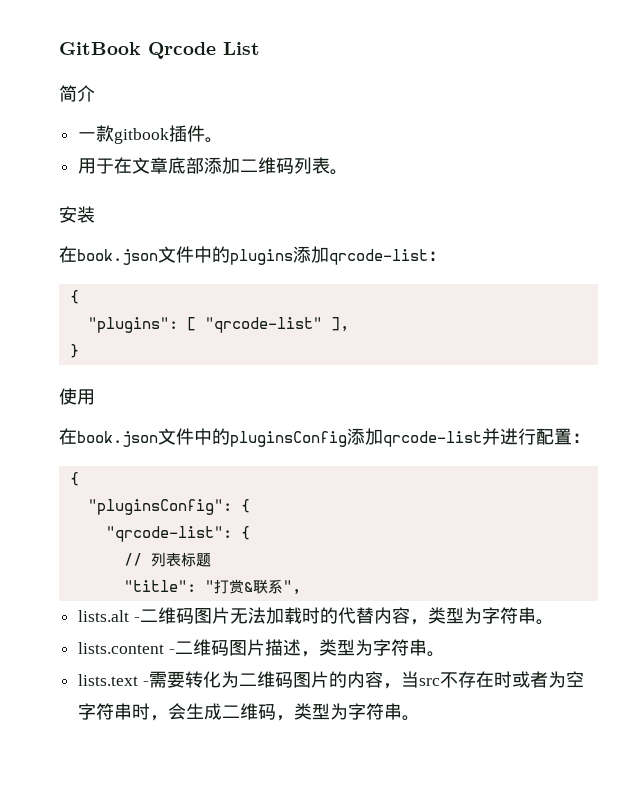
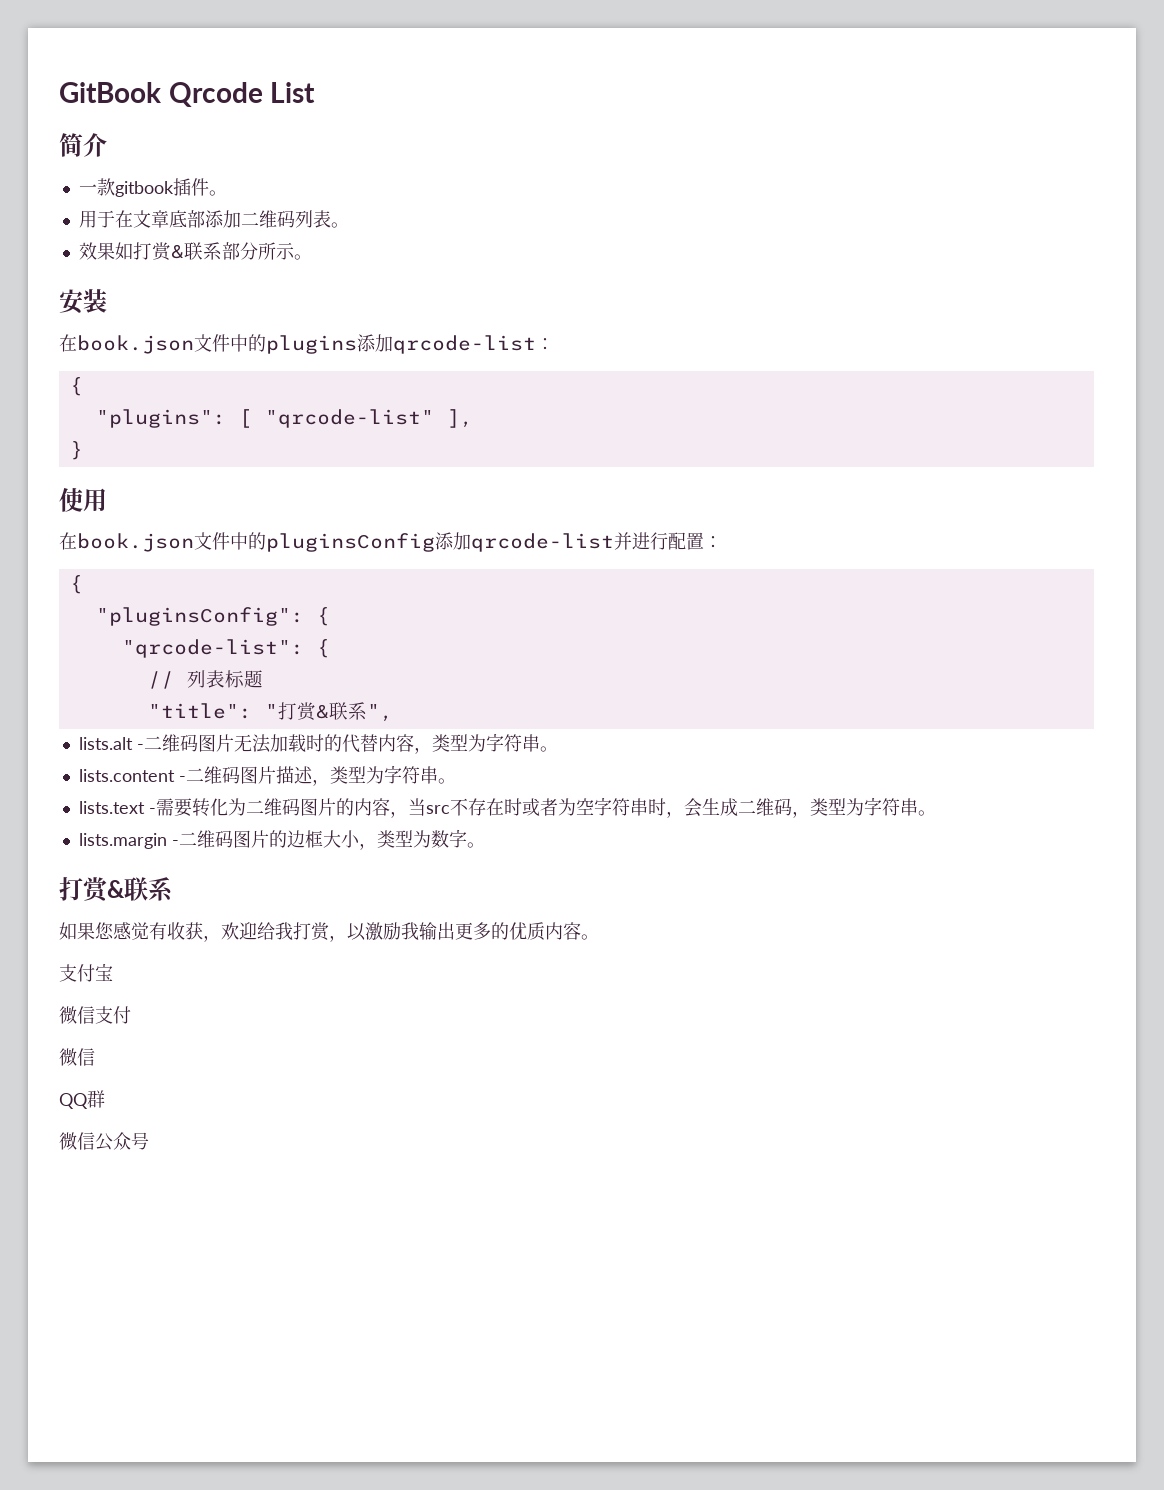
+ 效果如打赏&联系部分所示。
+ lists.margin -二维码图片的边框大小，类型为数字。
+ 打赏&联系
+ 如果您感觉有收获，欢迎给我打赏，以激励我输出更多的优质内容。
+ 支付宝
+ 微信支付
+ 微信
+ QQ群
+ 微信公众号

